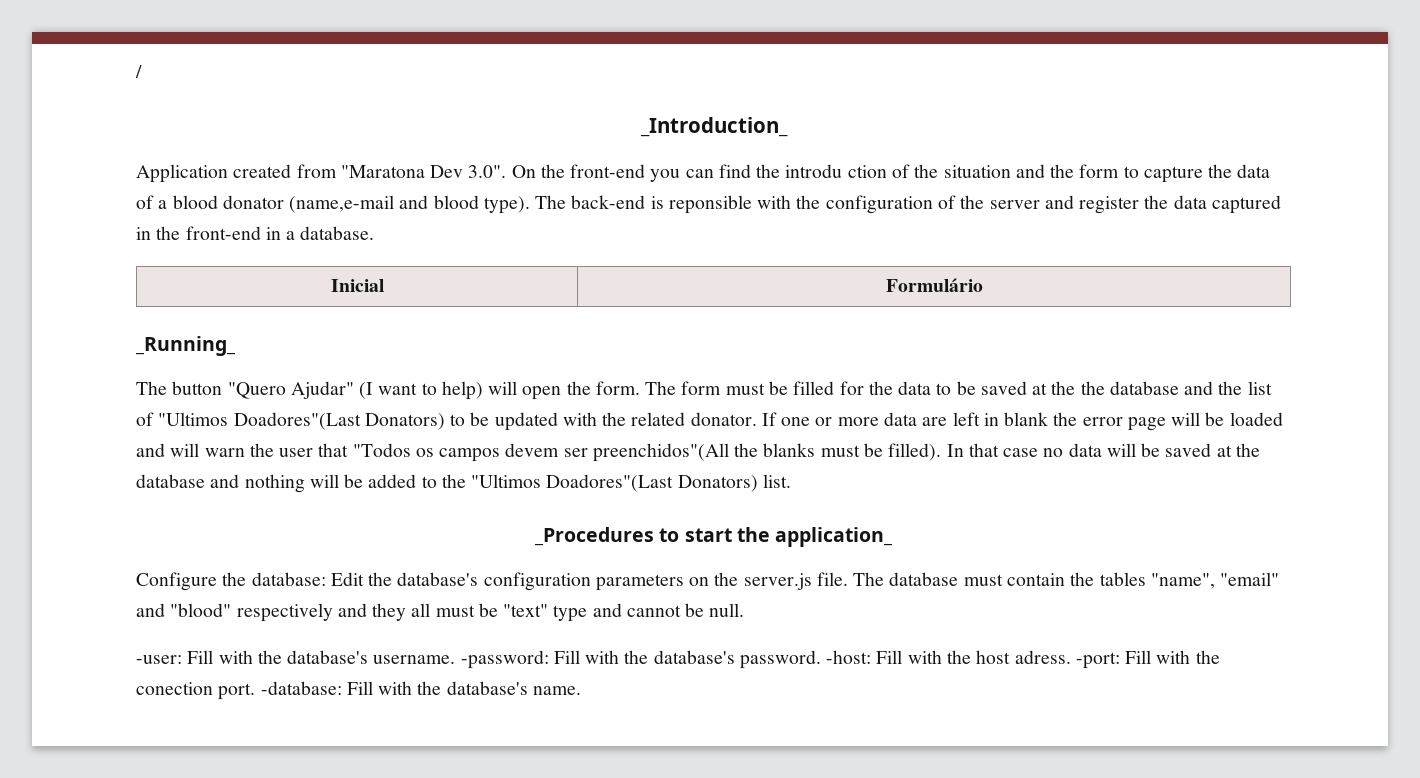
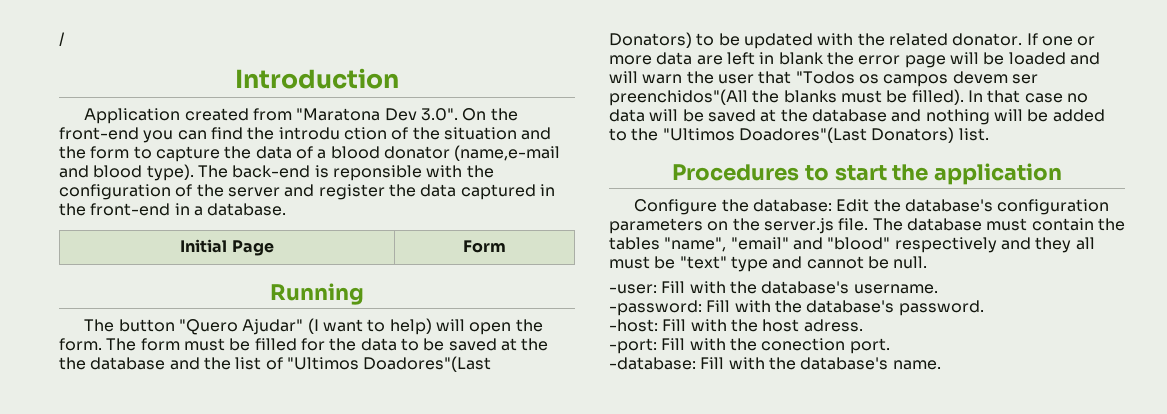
- _Introduction_
+ Introduction
- Inicial | Formulário
- _Running_
+ Initial Page | Form
+ Running
- _Procedures to start the application_
+ Procedures to start the application
- -user: Fill with the database's username. -password: Fill with the database's password. -host: Fill with the host adress. -port: Fill with the conection port. -database: Fill with the database's name.
+ -user: Fill with the database's username.
+ -password: Fill with the database's password.
+ -host: Fill with the host adress.
+ -port: Fill with the conection port.
+ -database: Fill with the database's name.

